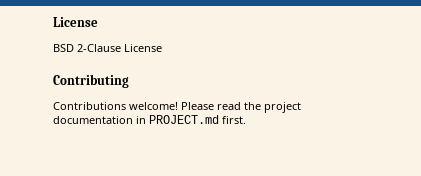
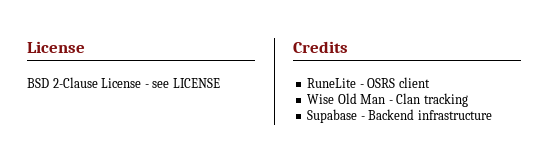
- BSD 2-Clause License
- Contributing
- Contributions welcome! Please read the project documentation in PROJECT.md first.
+ BSD 2-Clause License - see LICENSE
+ Credits
+ RuneLite - OSRS client
+ Wise Old Man - Clan tracking
+ Supabase - Backend infrastructure

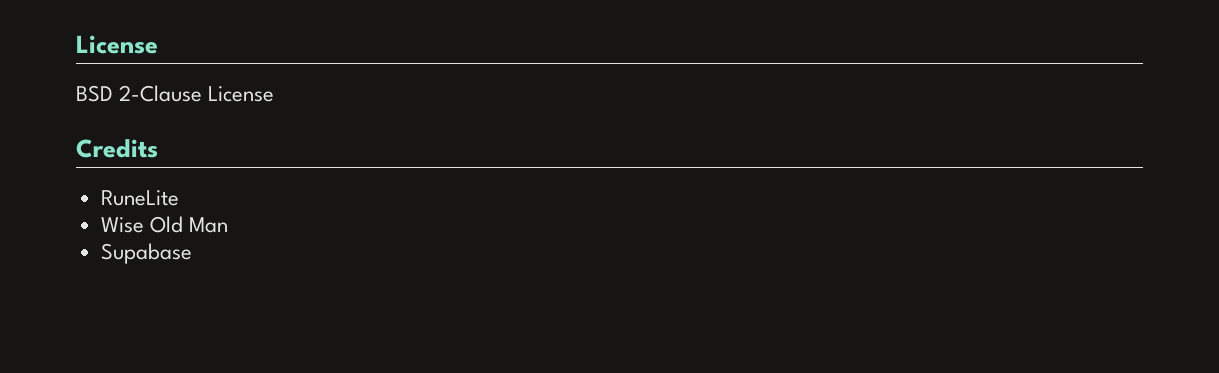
- BSD 2-Clause License - see LICENSE
+ BSD 2-Clause License
- RuneLite - OSRS client
+ RuneLite
- Wise Old Man - Clan tracking
- Supabase - Backend infrastructure
+ Wise Old Man
+ Supabase

